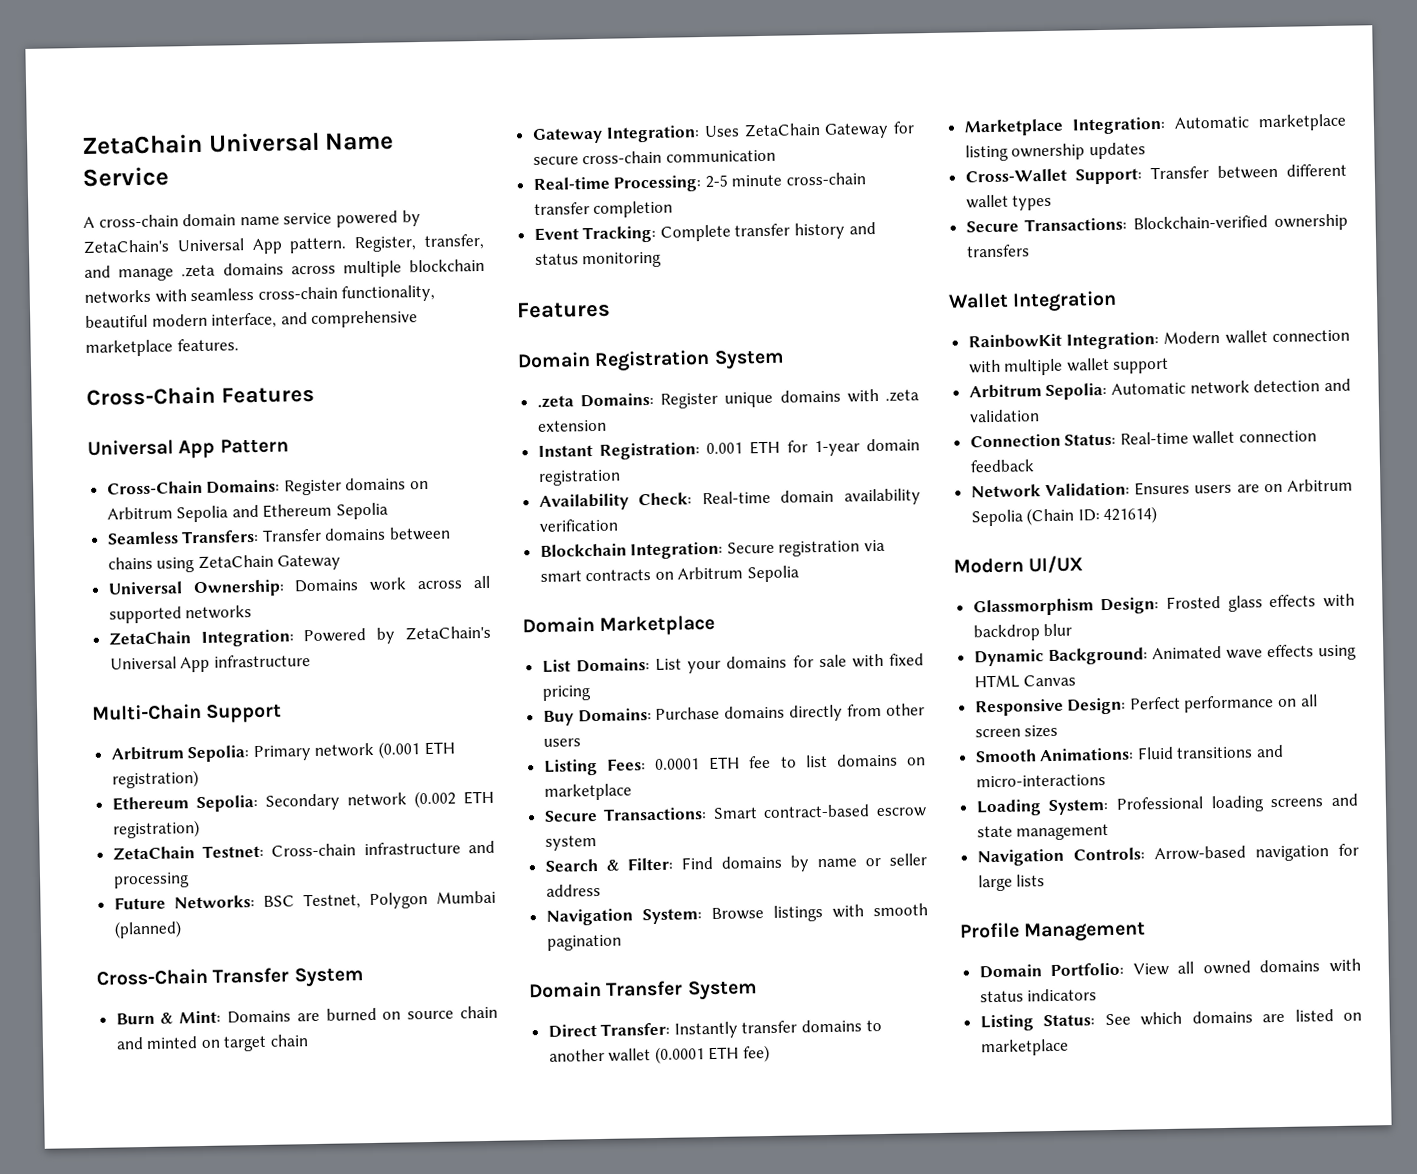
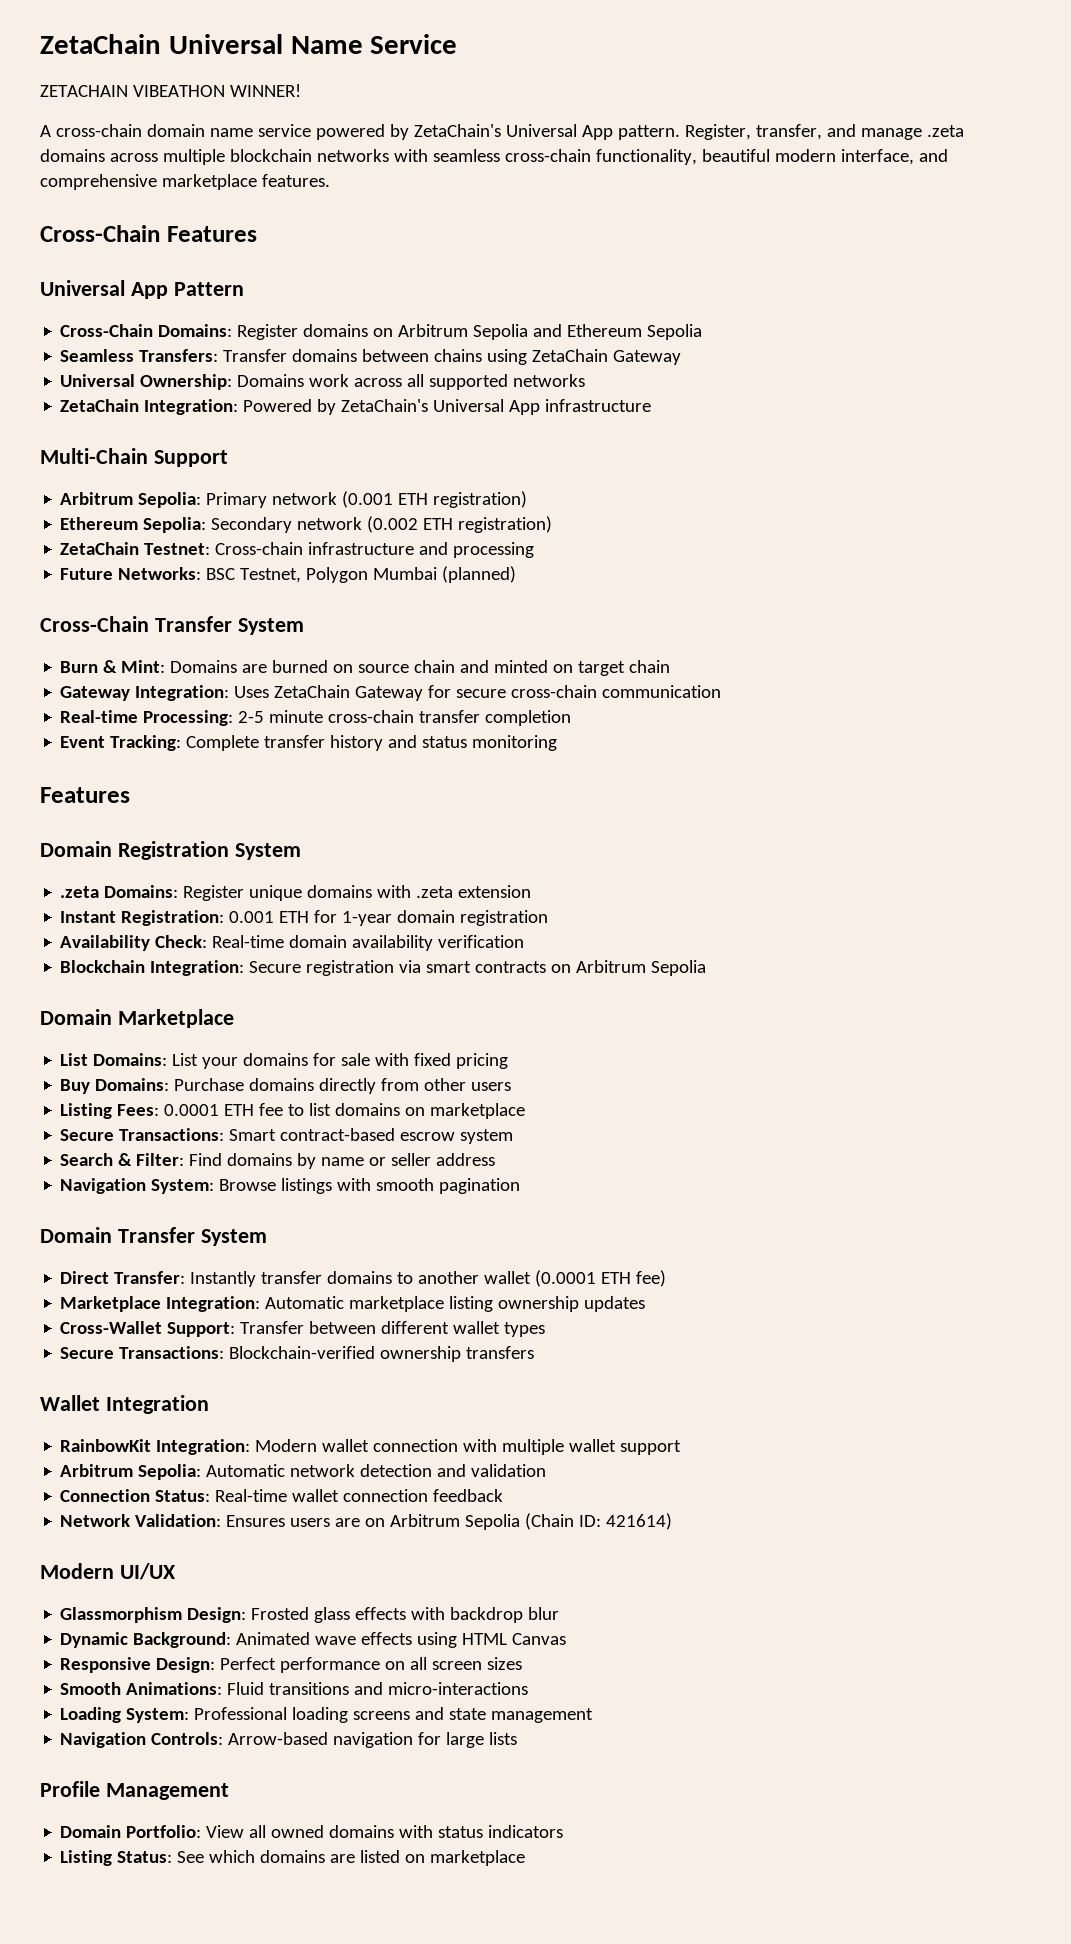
+ ZETACHAIN VIBEATHON WINNER!

